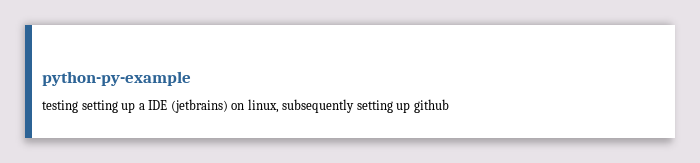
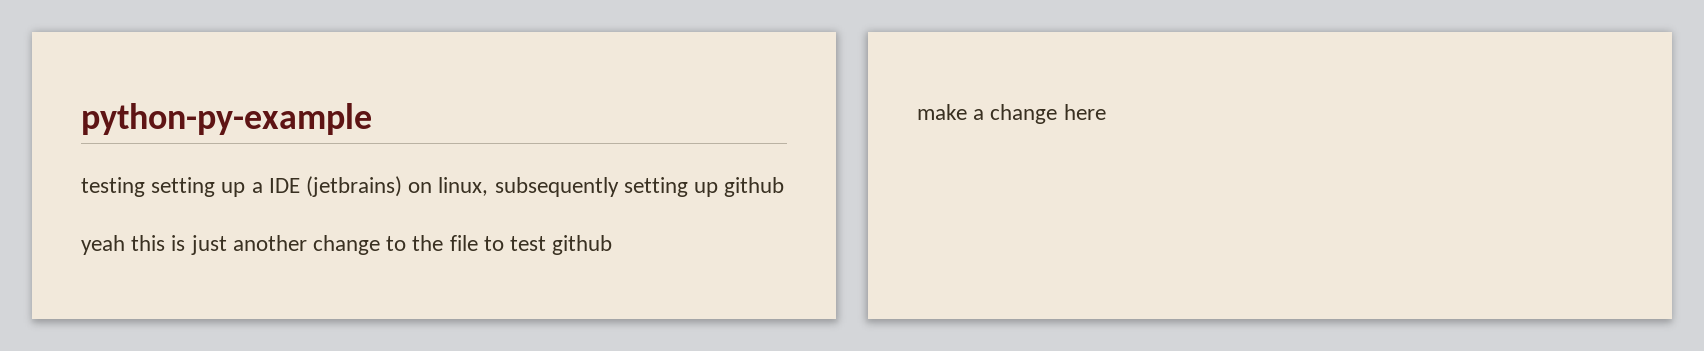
+ yeah this is just another change to the file to test github
+ make a change here

